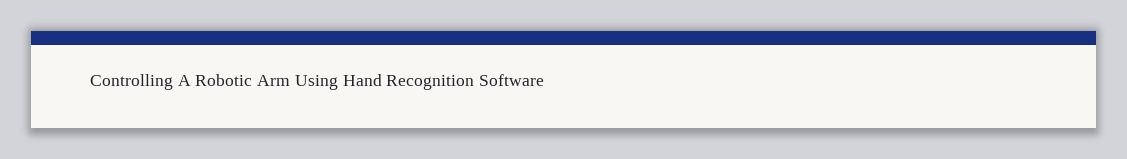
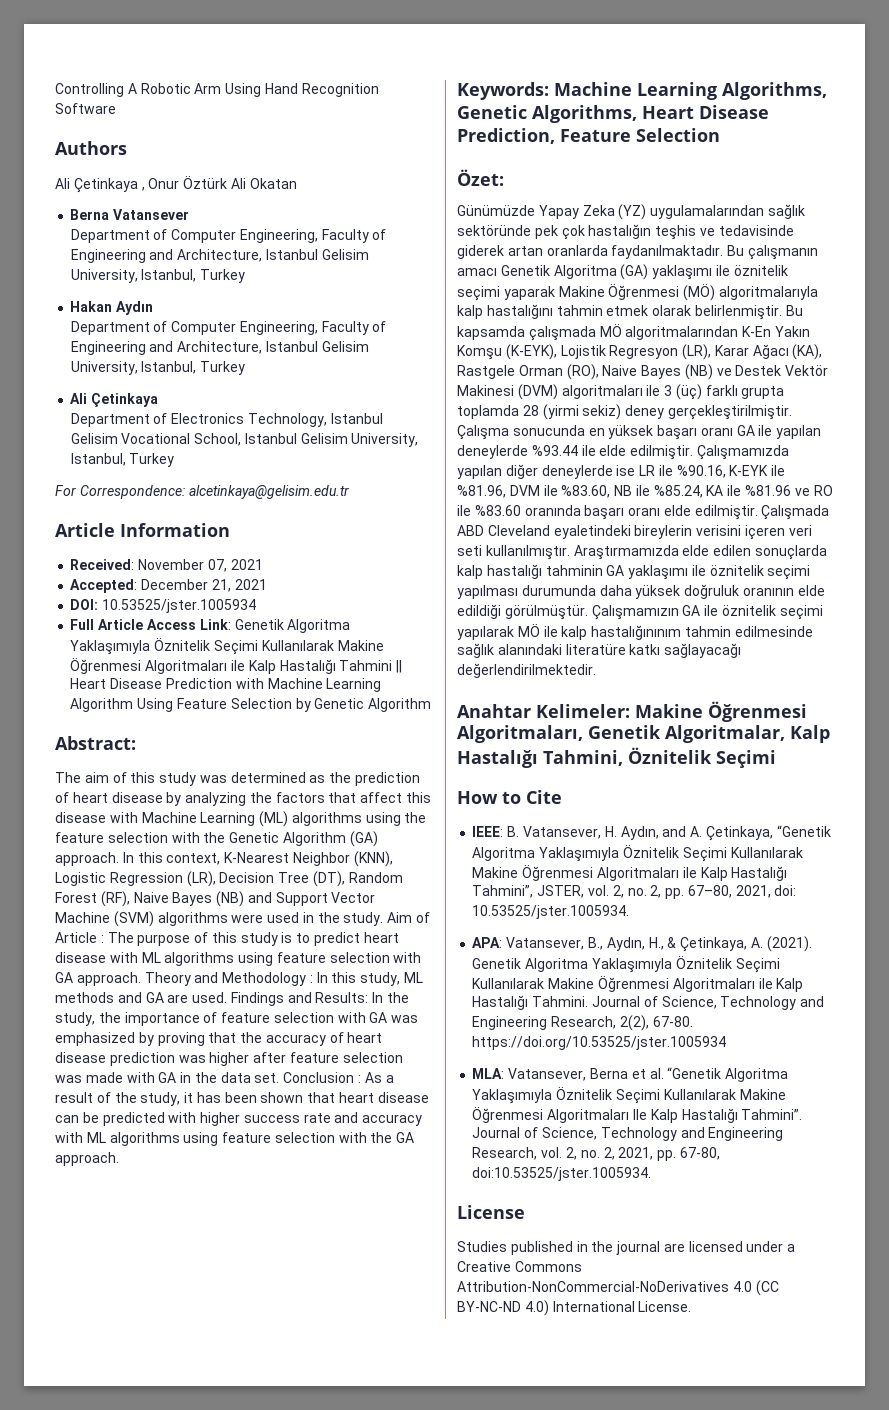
+ Authors
+ Ali Çetinkaya , Onur Öztürk Ali Okatan
+ Berna Vatansever
+ Department of Computer Engineering, Faculty of Engineering and Architecture, Istanbul Gelisim University, Istanbul, Turkey
+ Hakan Aydın
+ Department of Computer Engineering, Faculty of Engineering and Architecture, Istanbul Gelisim University, Istanbul, Turkey
+ Ali Çetinkaya
+ Department of Electronics Technology, Istanbul Gelisim Vocational School, Istanbul Gelisim University, Istanbul, Turkey
+ For Correspondence: alcetinkaya@gelisim.edu.tr
+ Article Information
+ Received: November 07, 2021
+ Accepted: December 21, 2021
+ DOI: 10.53525/jster.1005934
+ Full Article Access Link: Genetik Algoritma Yaklaşımıyla Öznitelik Seçimi Kullanılarak Makine Öğrenmesi Algoritmaları ile Kalp Hastalığı Tahmini || Heart Disease Prediction with Machine Learning Algorithm Using Feature Selection by Genetic Algorithm
+ Abstract:
+ The aim of this study was determined as the prediction of heart disease by analyzing the factors that affect this disease with Machine Learning (ML) algorithms using the feature selection with the Genetic Algorithm (GA) approach. In this context, K-Nearest Neighbor (KNN), Logistic Regression (LR), Decision Tree (DT), Random Forest (RF), Naive Bayes (NB) and Support Vector Machine (SVM) algorithms were used in the study. Aim of Article : The purpose of this study is to predict heart disease with ML algorithms using feature selection with GA approach. Theory and Methodology : In this study, ML methods and GA are used. Findings and Results: In the study, the importance of feature selection with GA was emphasized by proving that the accuracy of heart disease prediction was higher after feature selection was made with GA in the data set. Conclusion : As a result of the study, it has been shown that heart disease can be predicted with higher success rate and accuracy with ML algorithms using feature selection with the GA approach.
+ Keywords: Machine Learning Algorithms, Genetic Algorithms, Heart Disease Prediction, Feature Selection
+ Özet:
+ Günümüzde Yapay Zeka (YZ) uygulamalarından sağlık sektöründe pek çok hastalığın teşhis ve tedavisinde giderek artan oranlarda faydanılmaktadır. Bu çalışmanın amacı Genetik Algoritma (GA) yaklaşımı ile öznitelik seçimi yaparak Makine Öğrenmesi (MÖ) algoritmalarıyla kalp hastalığını tahmin etmek olarak belirlenmiştir. Bu kapsamda çalışmada MÖ algoritmalarından K-En Yakın Komşu (K-EYK), Lojistik Regresyon (LR), Karar Ağacı (KA), Rastgele Orman (RO), Naive Bayes (NB) ve Destek Vektör Makinesi (DVM) algoritmaları ile 3 (üç) farklı grupta toplamda 28 (yirmi sekiz) deney gerçekleştirilmiştir. Çalışma sonucunda en yüksek başarı oranı GA ile yapılan deneylerde %93.44 ile elde edilmiştir. Çalışmamızda yapılan diğer deneylerde ise LR ile %90.16, K-EYK ile %81.96, DVM ile %83.60, NB ile %85.24, KA ile %81.96 ve RO ile %83.60 oranında başarı oranı elde edilmiştir. Çalışmada ABD Cleveland eyaletindeki bireylerin verisini içeren veri seti kullanılmıştır. Araştırmamızda elde edilen sonuçlarda kalp hastalığı tahminin GA yaklaşımı ile öznitelik seçimi yapılması durumunda daha yüksek doğruluk oranının elde edildiği görülmüştür. Çalışmamızın GA ile öznitelik seçimi yapılarak MÖ ile kalp hastalığınınım tahmin edilmesinde sağlık alanındaki literatüre katkı sağlayacağı değerlendirilmektedir.
+ Anahtar Kelimeler: Makine Öğrenmesi Algoritmaları, Genetik Algoritmalar, Kalp Hastalığı Tahmini, Öznitelik Seçimi
+ How to Cite
+ IEEE: B. Vatansever, H. Aydın, and A. Çetinkaya, “Genetik Algoritma Yaklaşımıyla Öznitelik Seçimi Kullanılarak Makine Öğrenmesi Algoritmaları ile Kalp Hastalığı Tahmini”, JSTER, vol. 2, no. 2, pp. 67–80, 2021, doi: 10.53525/jster.1005934.
+ APA: Vatansever, B., Aydın, H., & Çetinkaya, A. (2021). Genetik Algoritma Yaklaşımıyla Öznitelik Seçimi Kullanılarak Makine Öğrenmesi Algoritmaları ile Kalp Hastalığı Tahmini. Journal of Science, Technology and Engineering Research, 2(2), 67-80. https://doi.org/10.53525/jster.1005934
+ MLA: Vatansever, Berna et al. “Genetik Algoritma Yaklaşımıyla Öznitelik Seçimi Kullanılarak Makine Öğrenmesi Algoritmaları Ile Kalp Hastalığı Tahmini”. Journal of Science, Technology and Engineering Research, vol. 2, no. 2, 2021, pp. 67-80, doi:10.53525/jster.1005934.
+ License
+ Studies published in the journal are licensed under a Creative Commons Attribution-NonCommercial-NoDerivatives 4.0 (CC BY-NC-ND 4.0) International License.

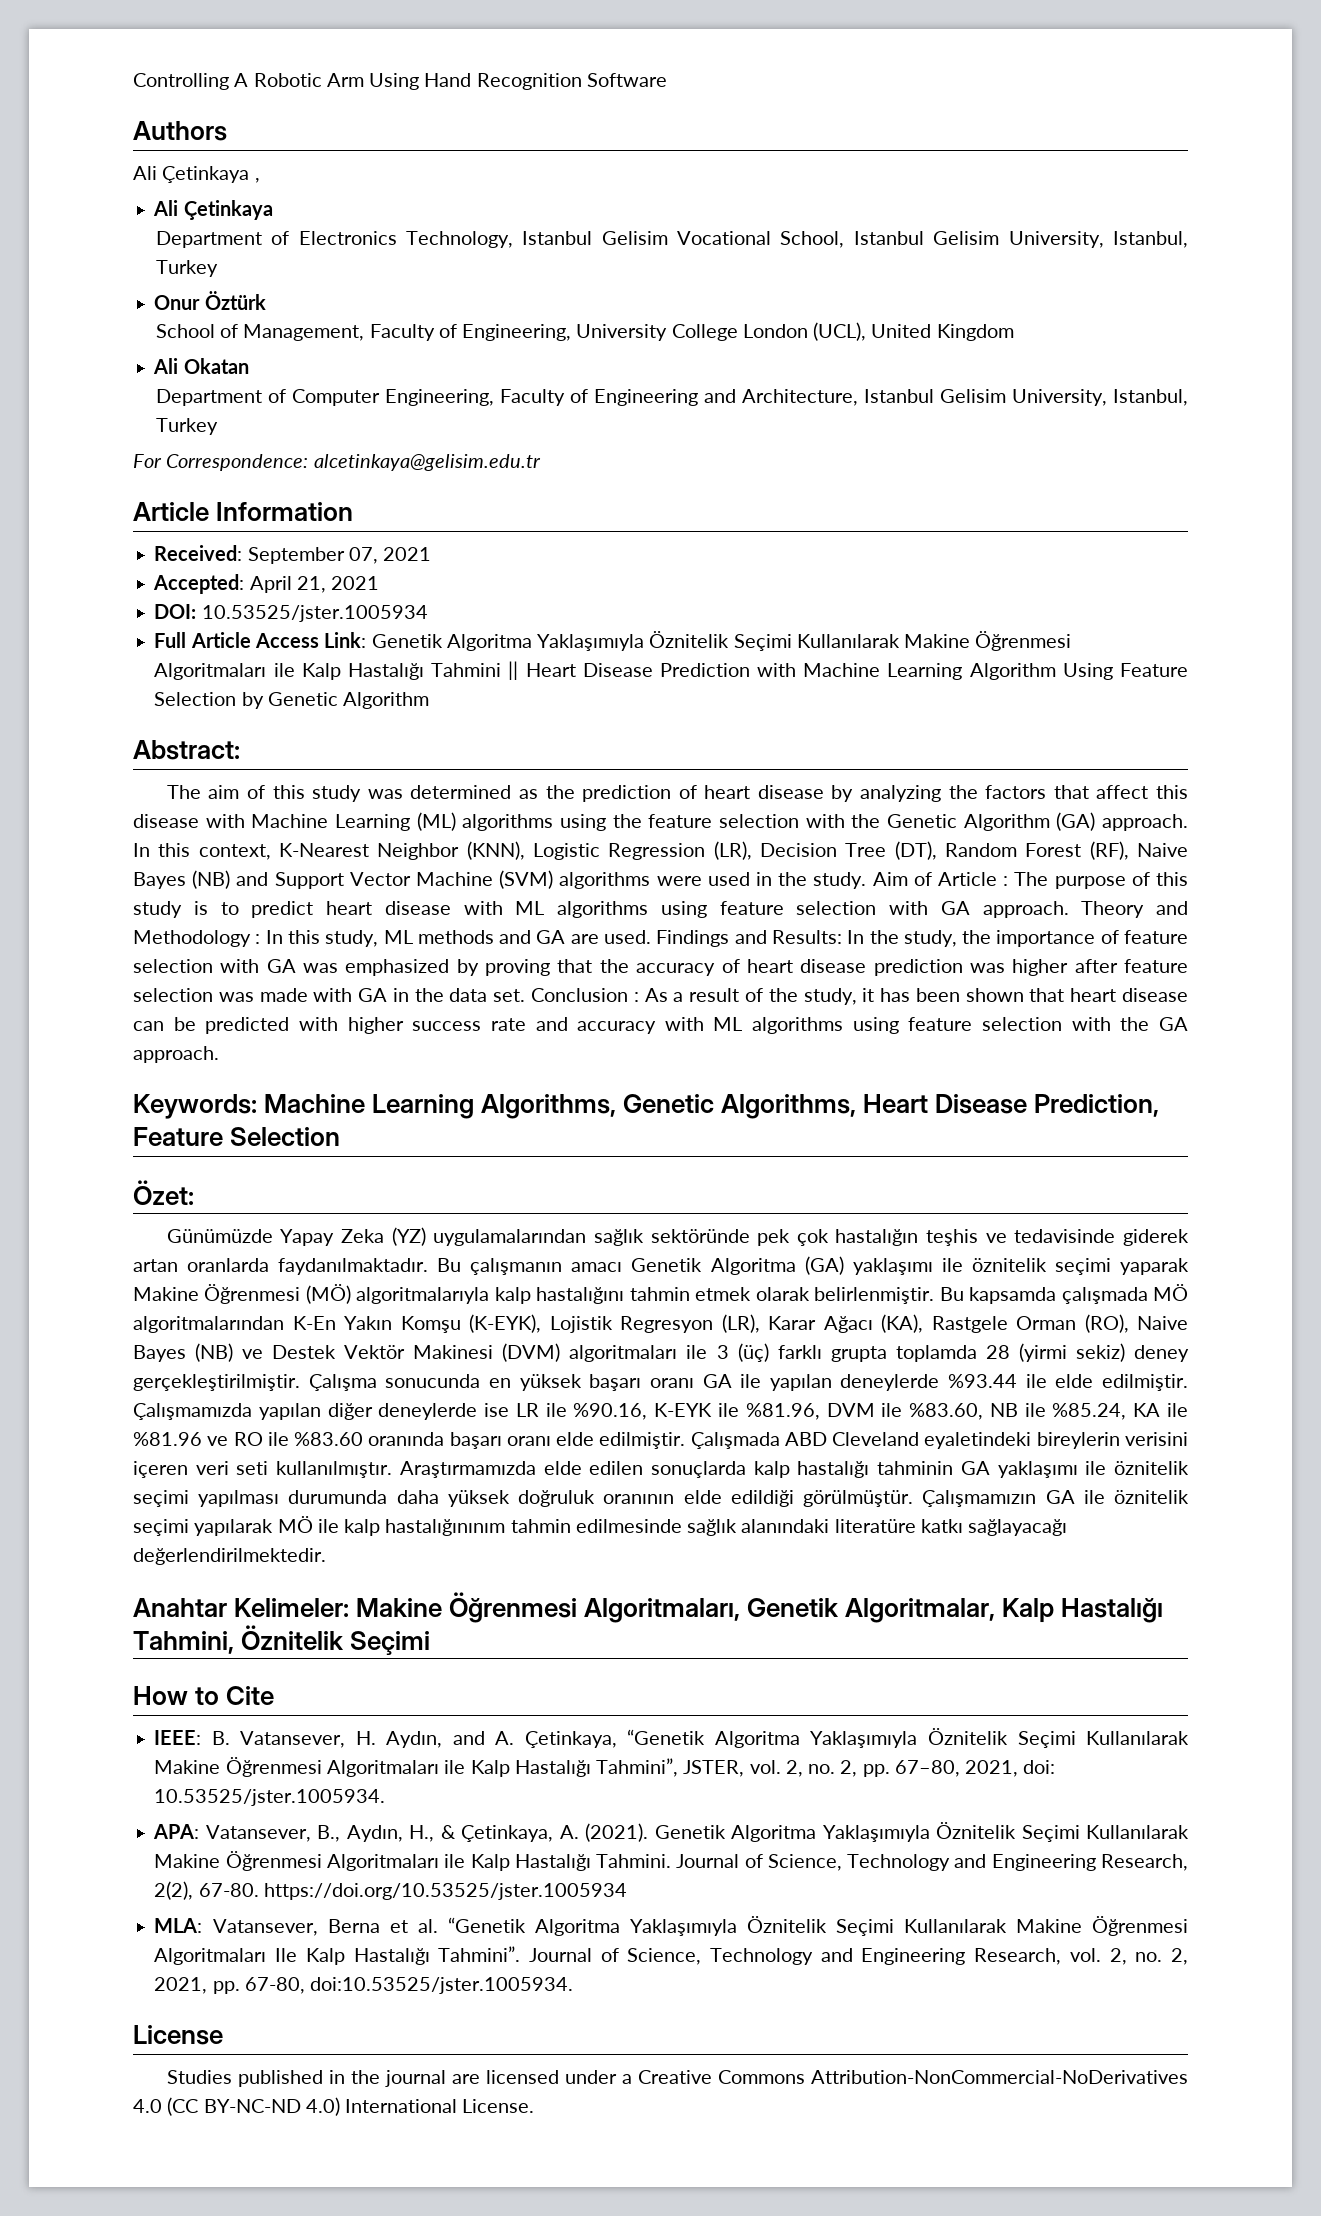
- Ali Çetinkaya , Onur Öztürk Ali Okatan
- Berna Vatansever
- Department of Computer Engineering, Faculty of Engineering and Architecture, Istanbul Gelisim University, Istanbul, Turkey
- Hakan Aydın
- Department of Computer Engineering, Faculty of Engineering and Architecture, Istanbul Gelisim University, Istanbul, Turkey
+ Ali Çetinkaya ,
+ Onur Öztürk
+ School of Management, Faculty of Engineering, University College London (UCL), United Kingdom
+ Ali Okatan
+ Department of Computer Engineering, Faculty of Engineering and Architecture, Istanbul Gelisim University, Istanbul, Turkey
- Received: November 07, 2021
+ Received: September 07, 2021
- Accepted: December 21, 2021
+ Accepted: April 21, 2021

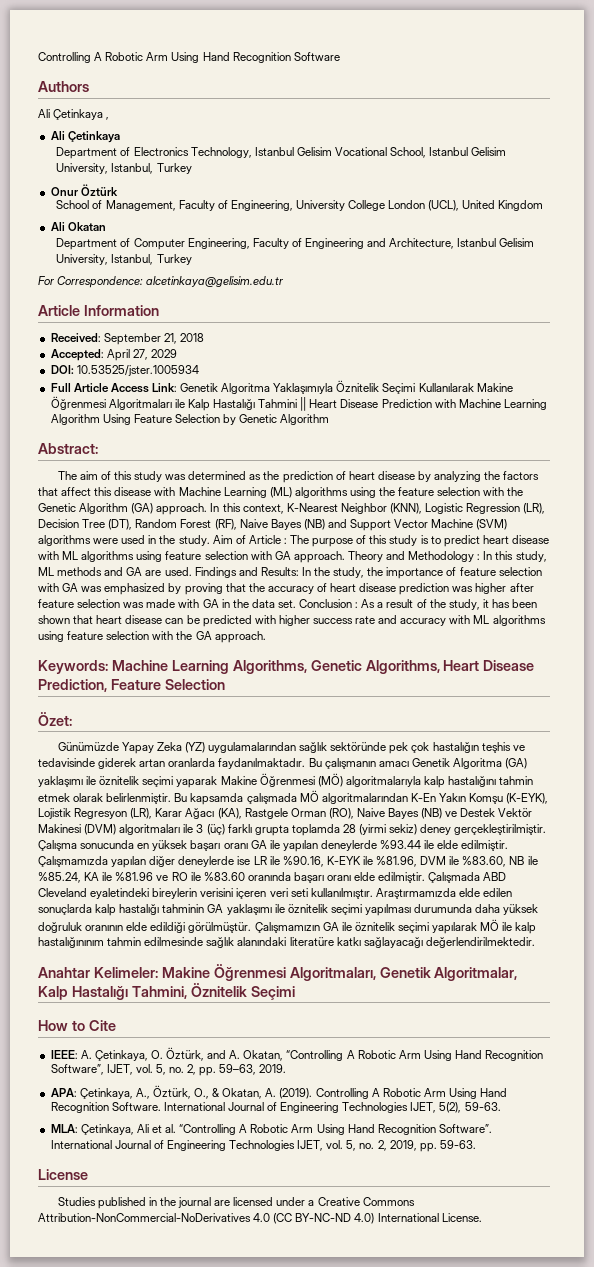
- Received: September 07, 2021
+ Received: September 21, 2018
- Accepted: April 21, 2021
+ Accepted: April 27, 2029
- IEEE: B. Vatansever, H. Aydın, and A. Çetinkaya, “Genetik Algoritma Yaklaşımıyla Öznitelik Seçimi Kullanılarak Makine Öğrenmesi Algoritmaları ile Kalp Hastalığı Tahmini”, JSTER, vol. 2, no. 2, pp. 67–80, 2021, doi: 10.53525/jster.1005934.
- APA: Vatansever, B., Aydın, H., & Çetinkaya, A. (2021). Genetik Algoritma Yaklaşımıyla Öznitelik Seçimi Kullanılarak Makine Öğrenmesi Algoritmaları ile Kalp Hastalığı Tahmini. Journal of Science, Technology and Engineering Research, 2(2), 67-80. https://doi.org/10.53525/jster.1005934
- MLA: Vatansever, Berna et al. “Genetik Algoritma Yaklaşımıyla Öznitelik Seçimi Kullanılarak Makine Öğrenmesi Algoritmaları Ile Kalp Hastalığı Tahmini”. Journal of Science, Technology and Engineering Research, vol. 2, no. 2, 2021, pp. 67-80, doi:10.53525/jster.1005934.
+ IEEE: A. Çetinkaya, O. Öztürk, and A. Okatan, “Controlling A Robotic Arm Using Hand Recognition Software”, IJET, vol. 5, no. 2, pp. 59–63, 2019.
+ APA: Çetinkaya, A., Öztürk, O., & Okatan, A. (2019). Controlling A Robotic Arm Using Hand Recognition Software. International Journal of Engineering Technologies IJET, 5(2), 59-63.
+ MLA: Çetinkaya, Ali et al. “Controlling A Robotic Arm Using Hand Recognition Software”. International Journal of Engineering Technologies IJET, vol. 5, no. 2, 2019, pp. 59-63.

